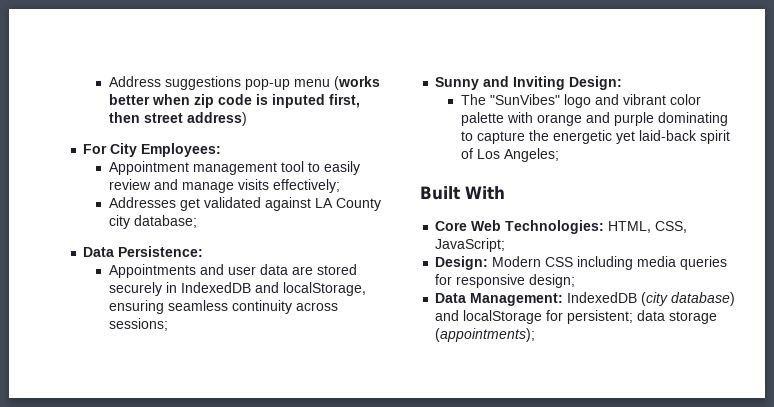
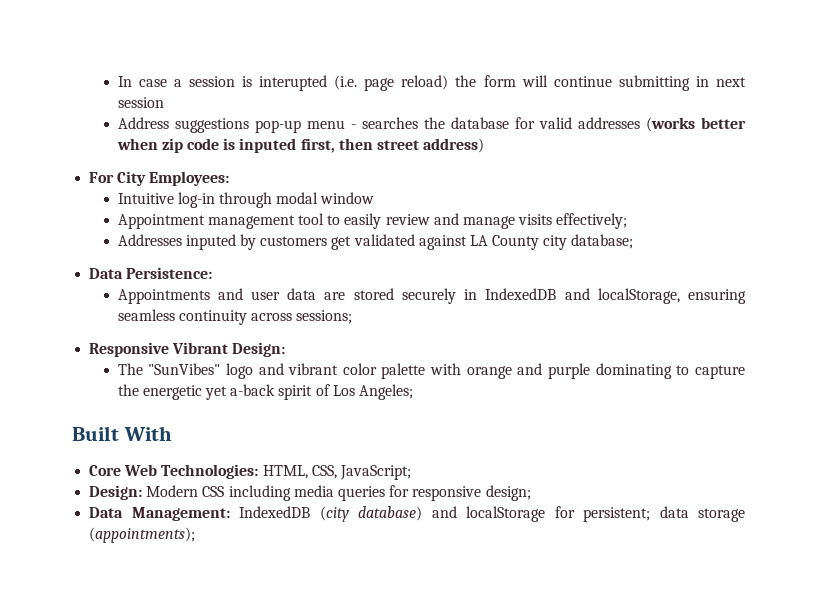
- Address suggestions pop-up menu (works better when zip code is inputed first, then street address)
+ In case a session is interupted (i.e. page reload) the form will continue submitting in next session
+ Address suggestions pop-up menu - searches the database for valid addresses (works better when zip code is inputed first, then street address)
+ Intuitive log-in through modal window
- Addresses get validated against LA County city database;
+ Addresses inputed by customers get validated against LA County city database;
- Sunny and Inviting Design:
+ Responsive Vibrant Design:
- The "SunVibes" logo and vibrant color palette with orange and purple dominating to capture the energetic yet laid-back spirit of Los Angeles;
+ The "SunVibes" logo and vibrant color palette with orange and purple dominating to capture the energetic yet a-back spirit of Los Angeles;

